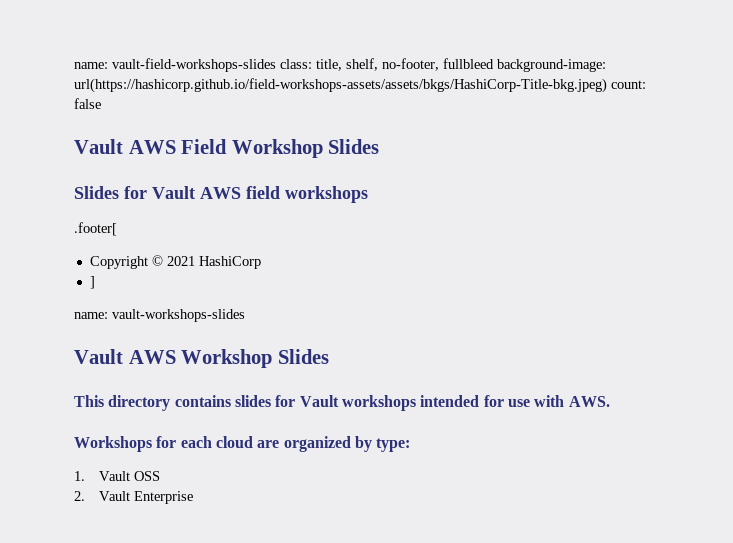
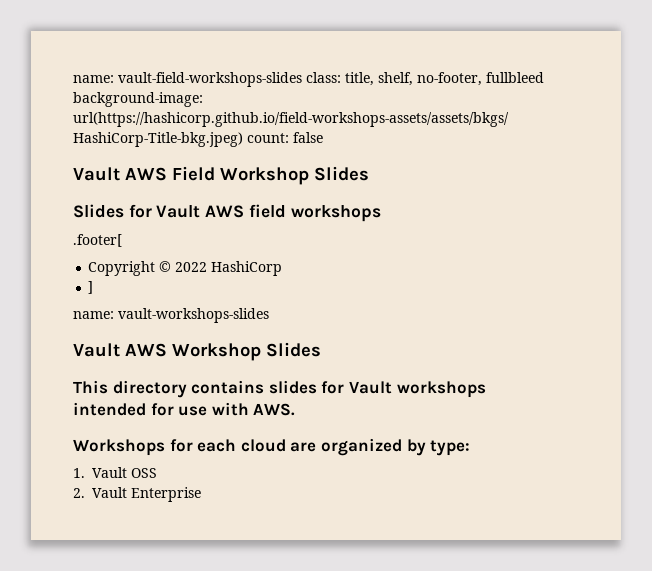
- Copyright © 2021 HashiCorp
+ Copyright © 2022 HashiCorp

